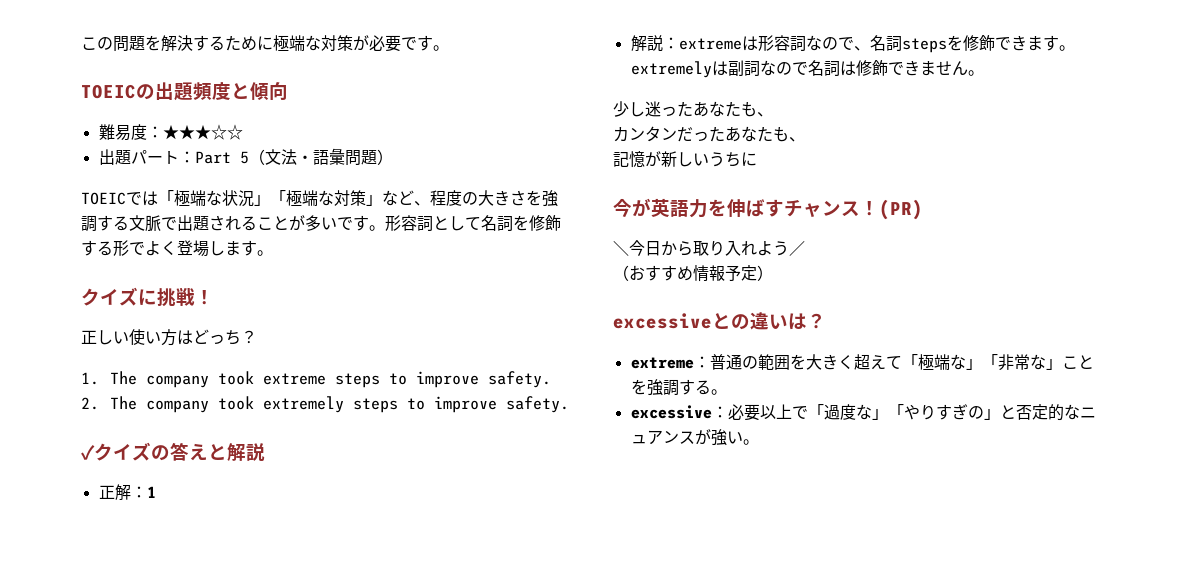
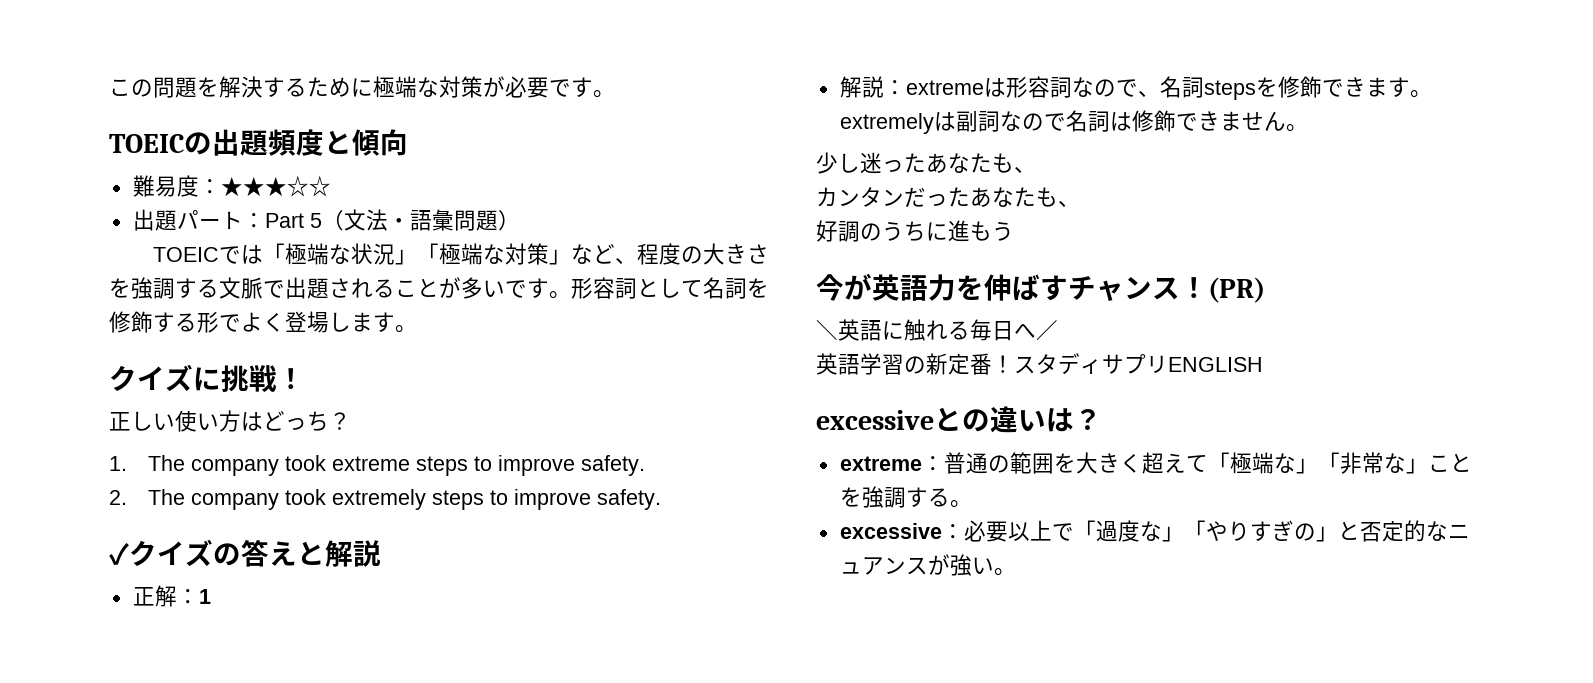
- 記憶が新しいうちに
+ 好調のうちに進もう
- ＼今日から取り入れよう／
- （おすすめ情報予定）
+ ＼英語に触れる毎日へ／
+ 英語学習の新定番！スタディサプリENGLISH

